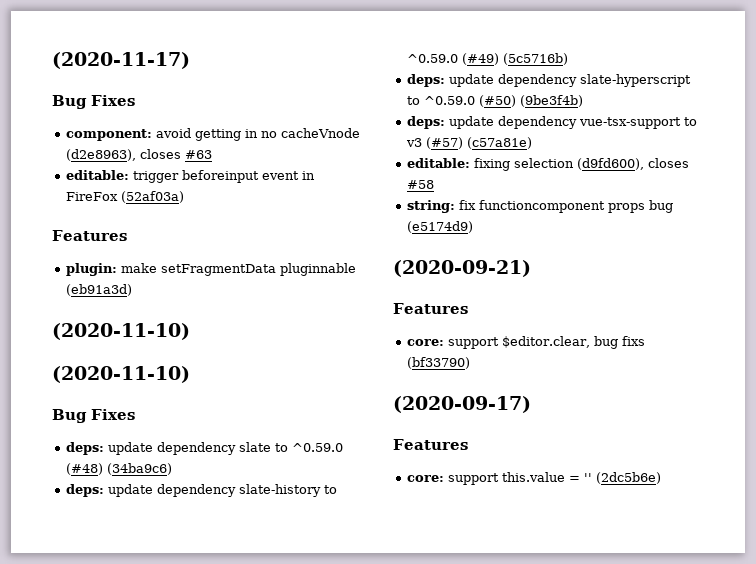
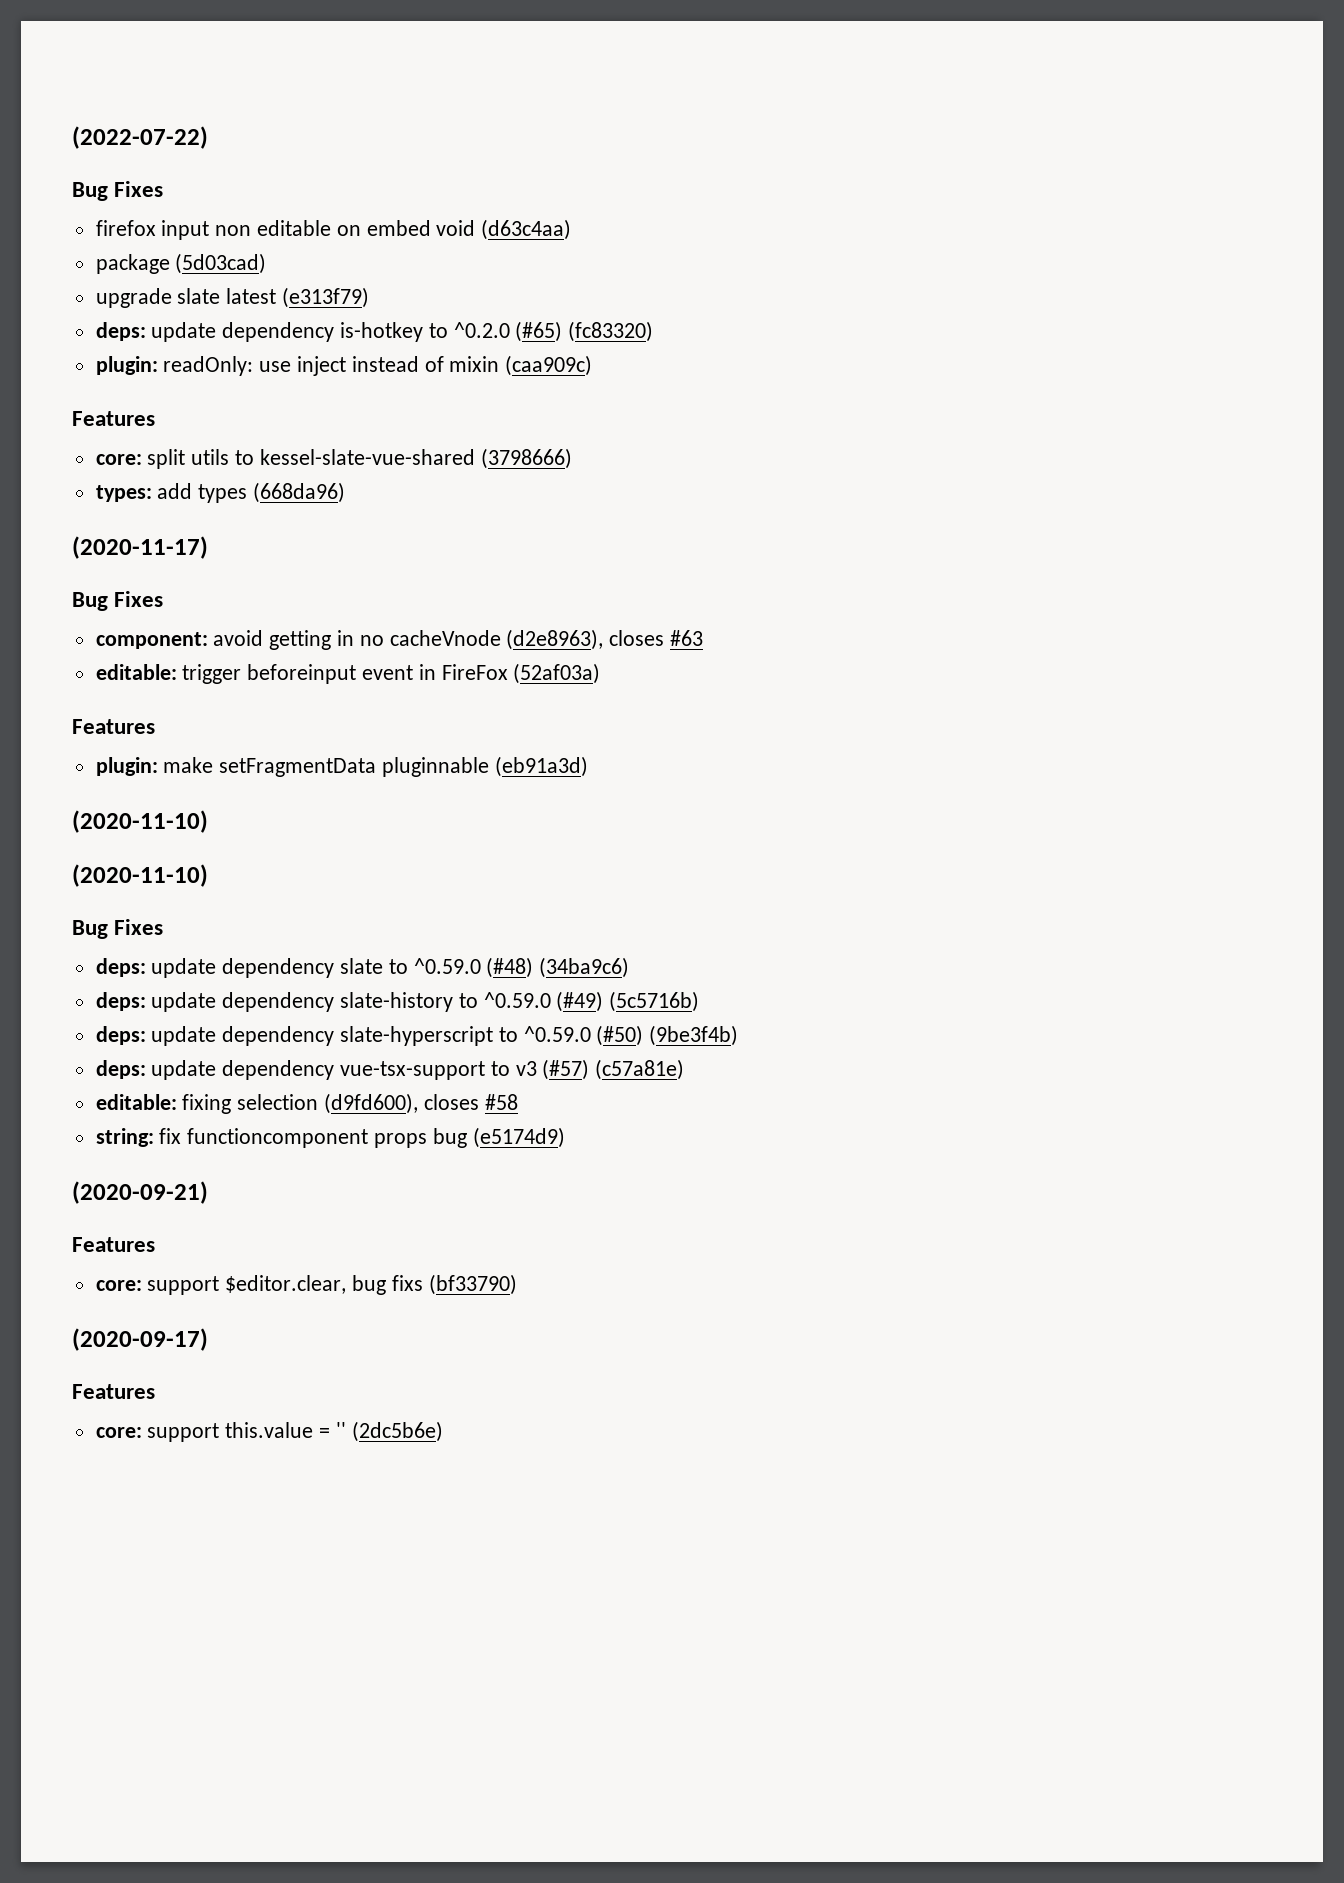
+ (2022-07-22)
+ Bug Fixes
+ firefox input non editable on embed void (d63c4aa)
+ package (5d03cad)
+ upgrade slate latest (e313f79)
+ deps: update dependency is-hotkey to ^0.2.0 (#65) (fc83320)
+ plugin: readOnly: use inject instead of mixin (caa909c)
+ Features
+ core: split utils to kessel-slate-vue-shared (3798666)
+ types: add types (668da96)

